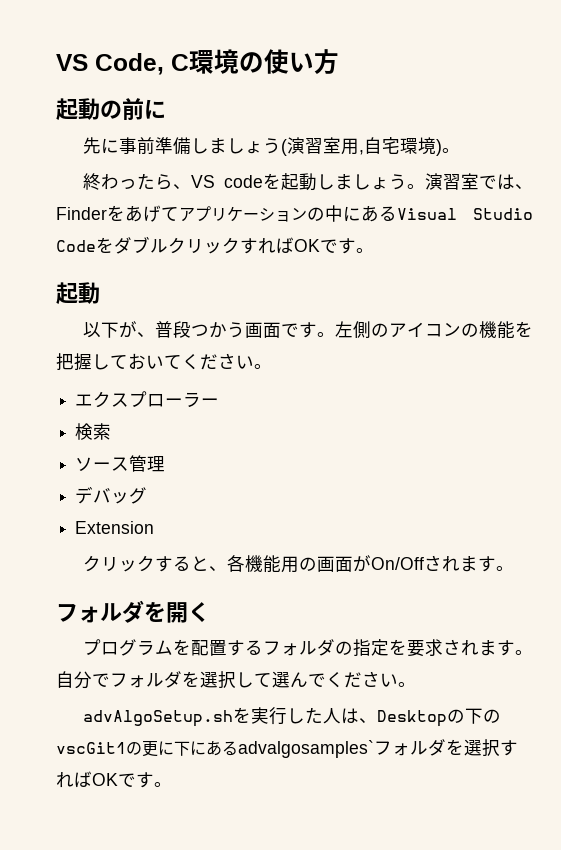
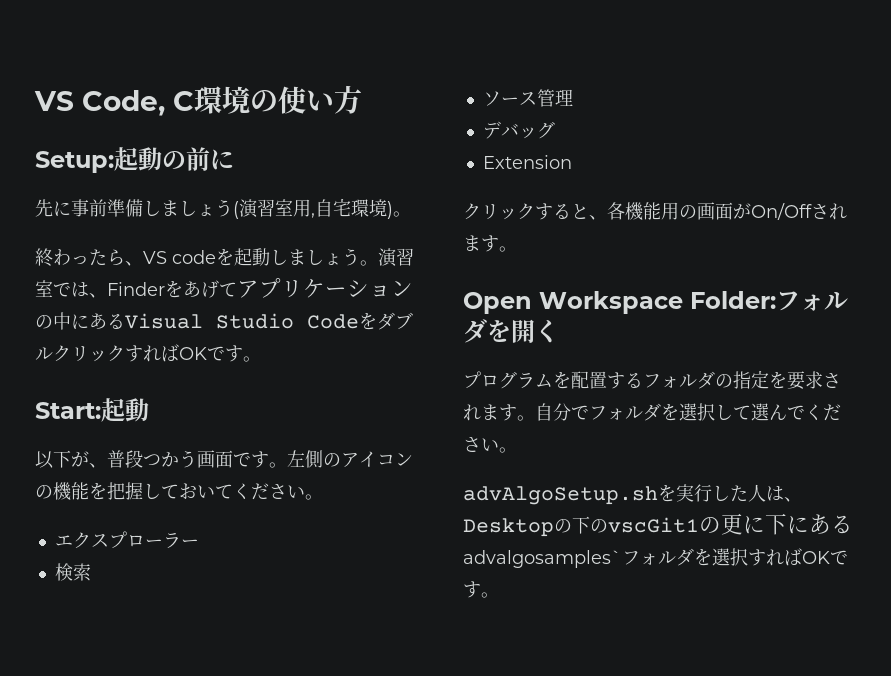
- 起動の前に
+ Setup:起動の前に
  演習室では、Finderをあげてアプリケーションの中にあるVisual Studio CodeをダブルクリックすればOKです。
- 起動
+ Start:起動
- フォルダを開く
+ Open Workspace Folder:フォルダを開く

